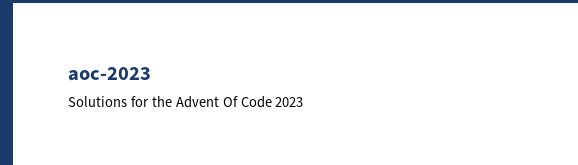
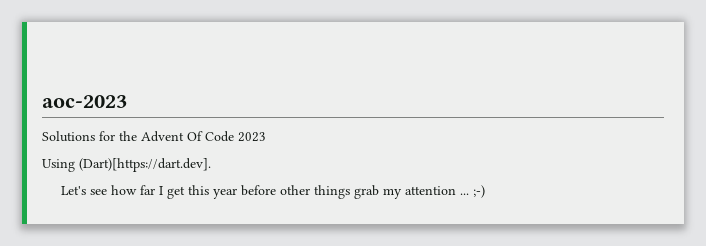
+ Using (Dart)[https://dart.dev].
+ Let's see how far I get this year before other things grab my attention ... ;-)

